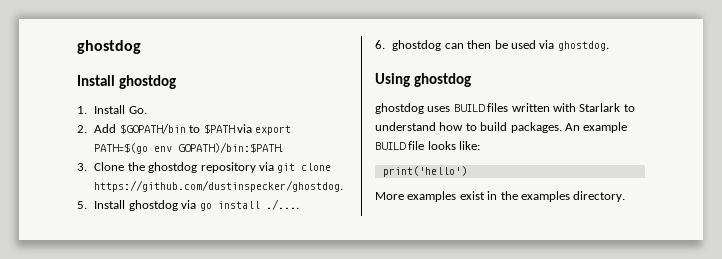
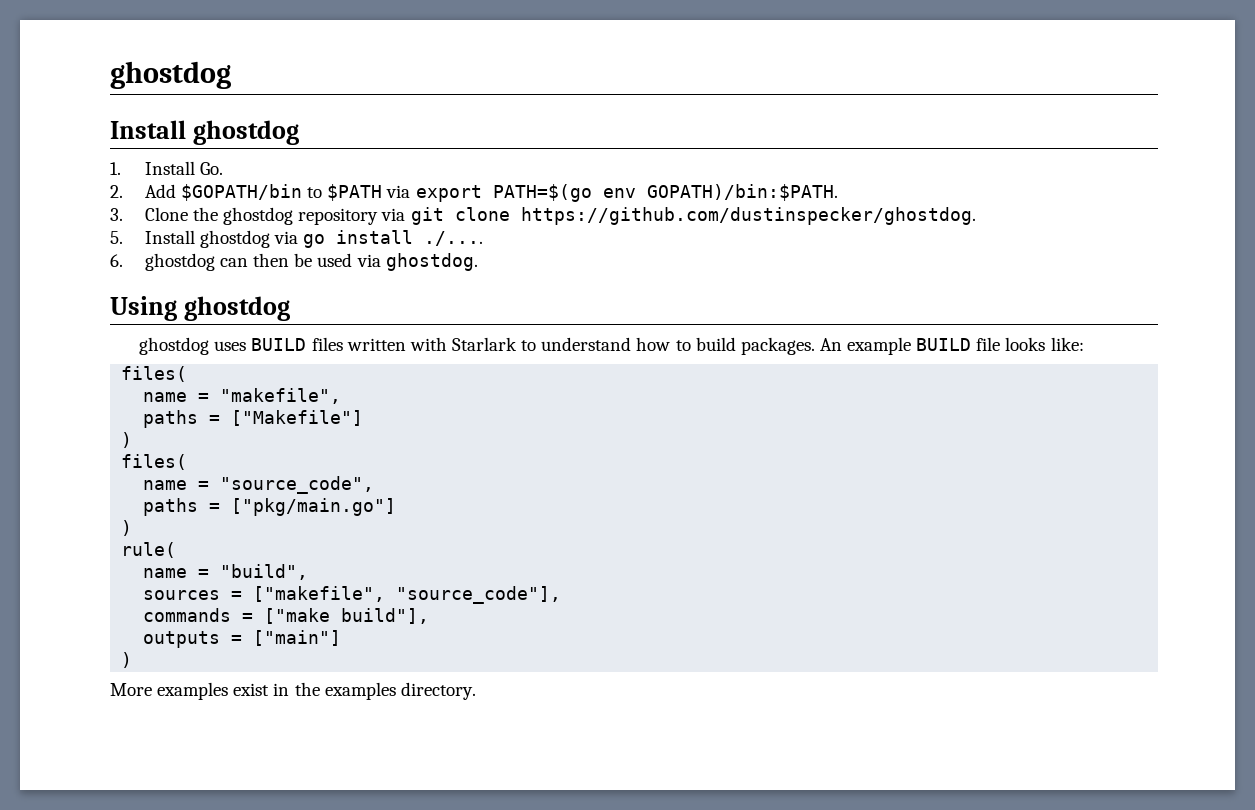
  An example BUILD file looks like:
- print('hello')
+ files(
+ name = "makefile",
+ paths = ["Makefile"]
+ )
+ files(
+ name = "source_code",
+ paths = ["pkg/main.go"]
+ )
+ rule(
+ name = "build",
+ sources = ["makefile", "source_code"],
+ commands = ["make build"],
+ outputs = ["main"]
+ )

